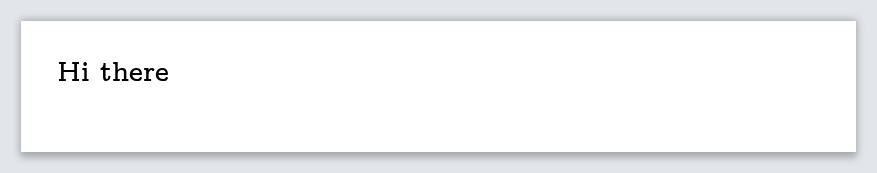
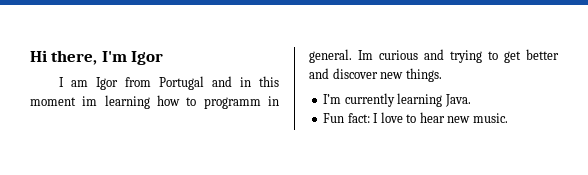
- Hi there
+ Hi there, I'm Igor
+ I am Igor from Portugal and in this moment im learning how to programm in general. Im curious and trying to get better and discover new things.
+ I’m currently learning Java.
+ Fun fact: I love to hear new music.

